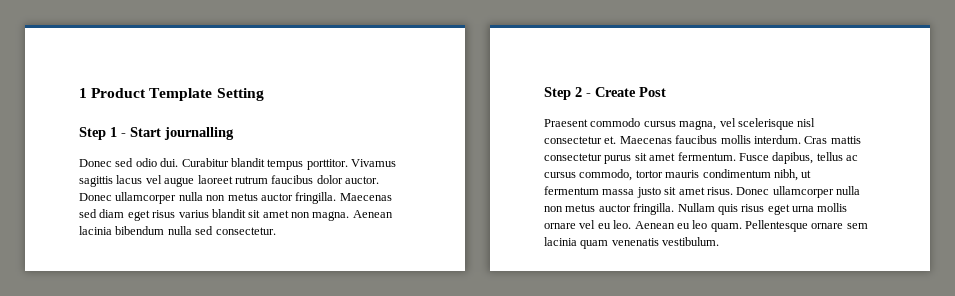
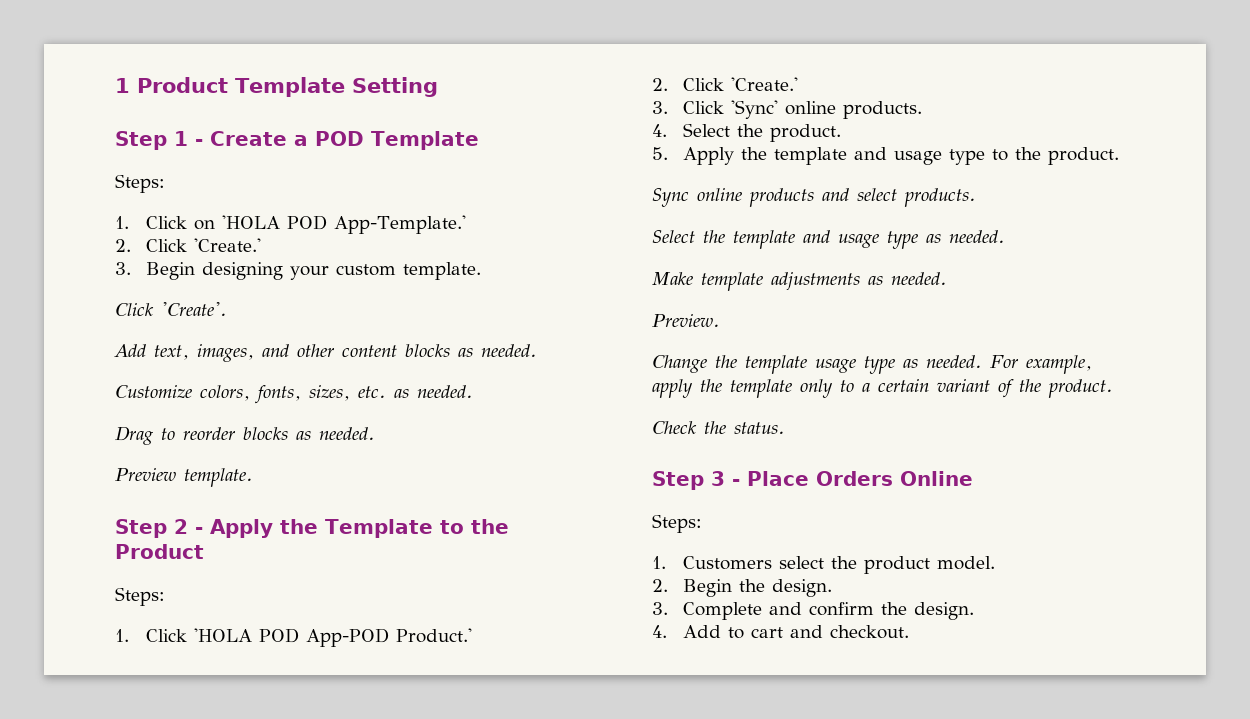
- Step 1 - Start journalling
- Donec sed odio dui. Curabitur blandit tempus porttitor. Vivamus sagittis lacus vel augue laoreet rutrum faucibus dolor auctor. Donec ullamcorper nulla non metus auctor fringilla. Maecenas sed diam eget risus varius blandit sit amet non magna. Aenean lacinia bibendum nulla sed consectetur.
- Step 2 - Create Post
- Praesent commodo cursus magna, vel scelerisque nisl consectetur et. Maecenas faucibus mollis interdum. Cras mattis consectetur purus sit amet fermentum. Fusce dapibus, tellus ac cursus commodo, tortor mauris condimentum nibh, ut fermentum massa justo sit amet risus. Donec ullamcorper nulla non metus auctor fringilla. Nullam quis risus eget urna mollis ornare vel eu leo. Aenean eu leo quam. Pellentesque ornare sem lacinia quam venenatis vestibulum.
+ Step 1 - Create a POD Template
+ Steps:
+ 1. Click on 'HOLA POD App-Template.'
+ 2. Click 'Create.'
+ 3. Begin designing your custom template.
+ Click 'Create'.
+ Add text, images, and other content blocks as needed.
+ Customize colors, fonts, sizes, etc. as needed.
+ Drag to reorder blocks as needed.
+ Preview template.
+ Step 2 - Apply the Template to the Product
+ Steps:
+ 1. Click 'HOLA POD App-POD Product.'
+ 2. Click 'Create.'
+ 3. Click 'Sync' online products.
+ 4. Select the product.
+ 5. Apply the template and usage type to the product.
+ Sync online products and select products.
+ Select the template and usage type as needed.
+ Make template adjustments as needed.
+ Preview.
+ Change the template usage type as needed. For example, apply the template only to a certain variant of the product.
+ Check the status.
+ Step 3 - Place Orders Online
+ Steps:
+ 1. Customers select the product model.
+ 2. Begin the design.
+ 3. Complete and confirm the design.
+ 4. Add to cart and checkout.

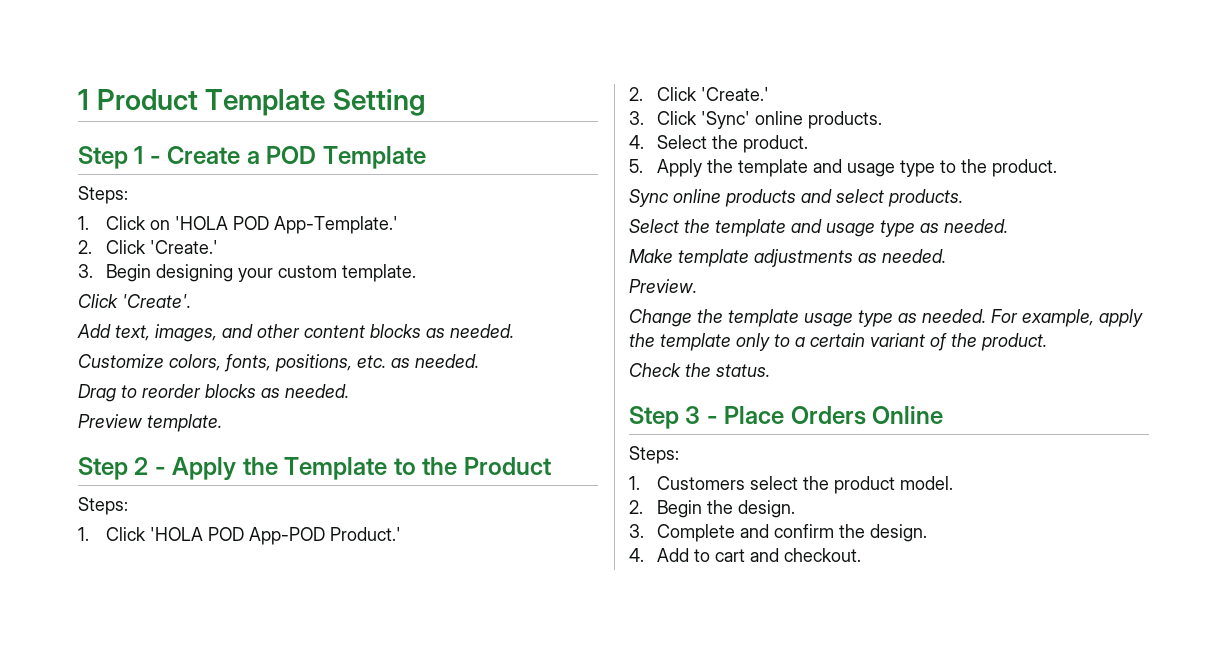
- Customize colors, fonts, sizes, etc. as needed.
+ Customize colors, fonts, positions, etc. as needed.

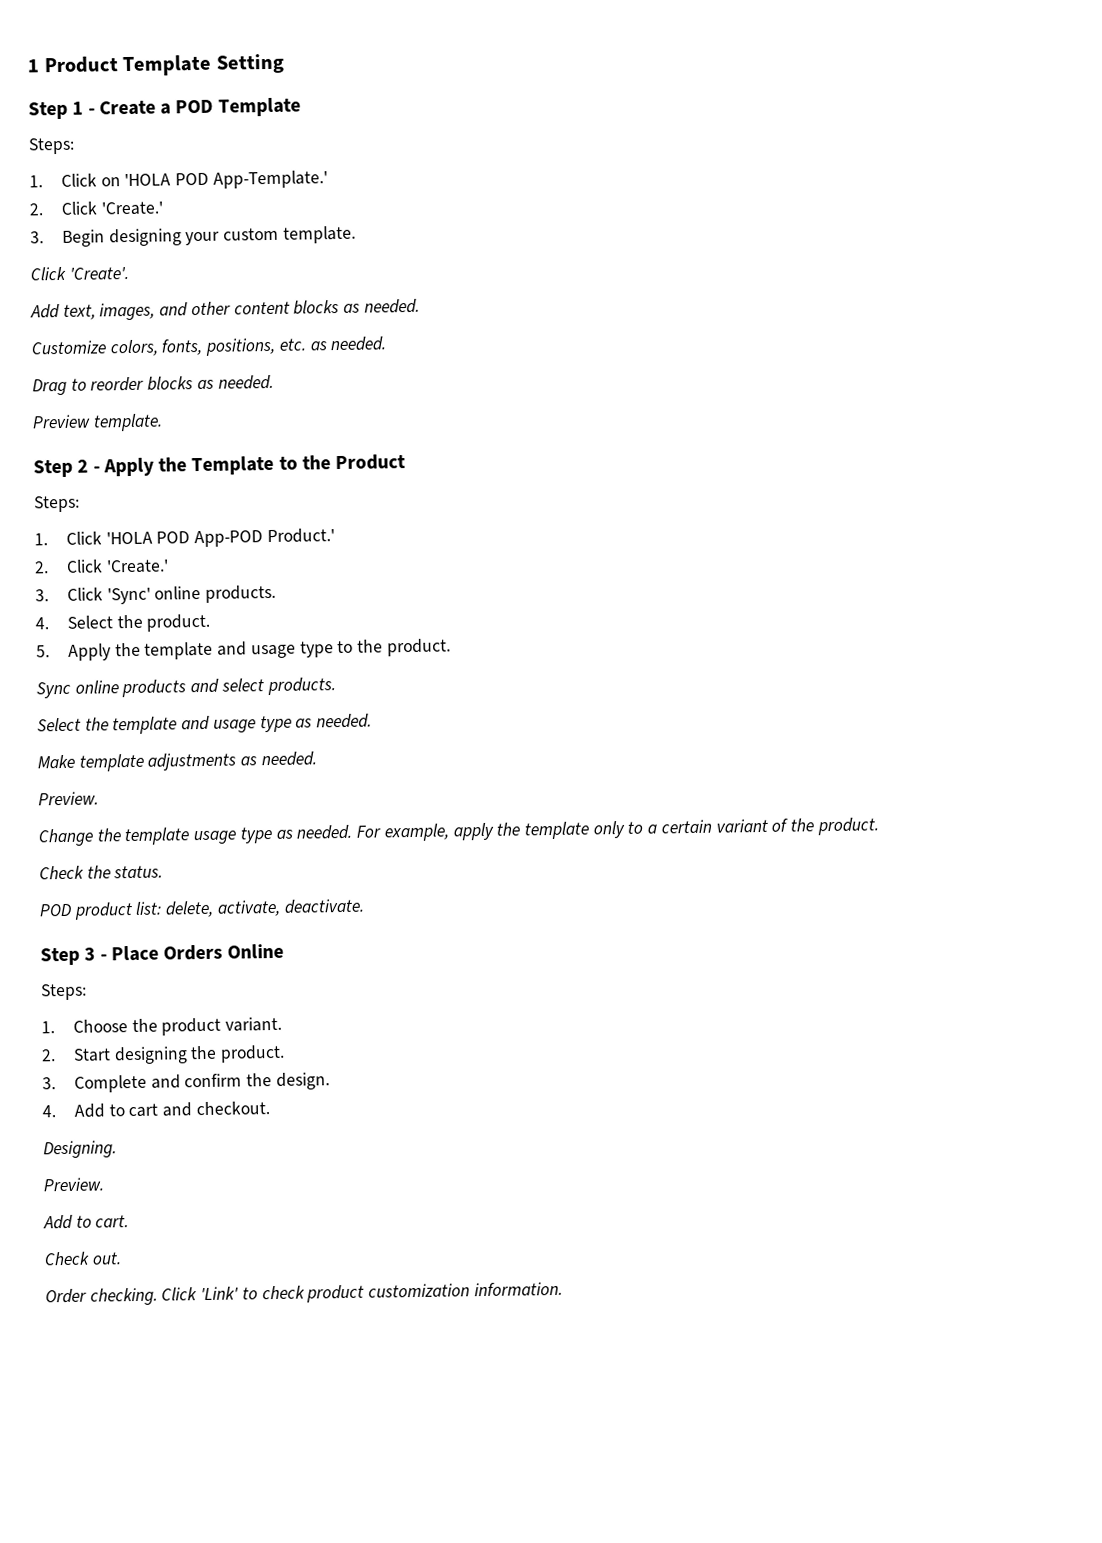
+ POD product list: delete, activate, deactivate.
- 1. Customers select the product model.
- 2. Begin the design.
+ 1. Choose the product variant.
+ 2. Start designing the product.
+ Designing.
+ Preview.
+ Add to cart.
+ Check out.
+ Order checking. Click 'Link' to check product customization information.

